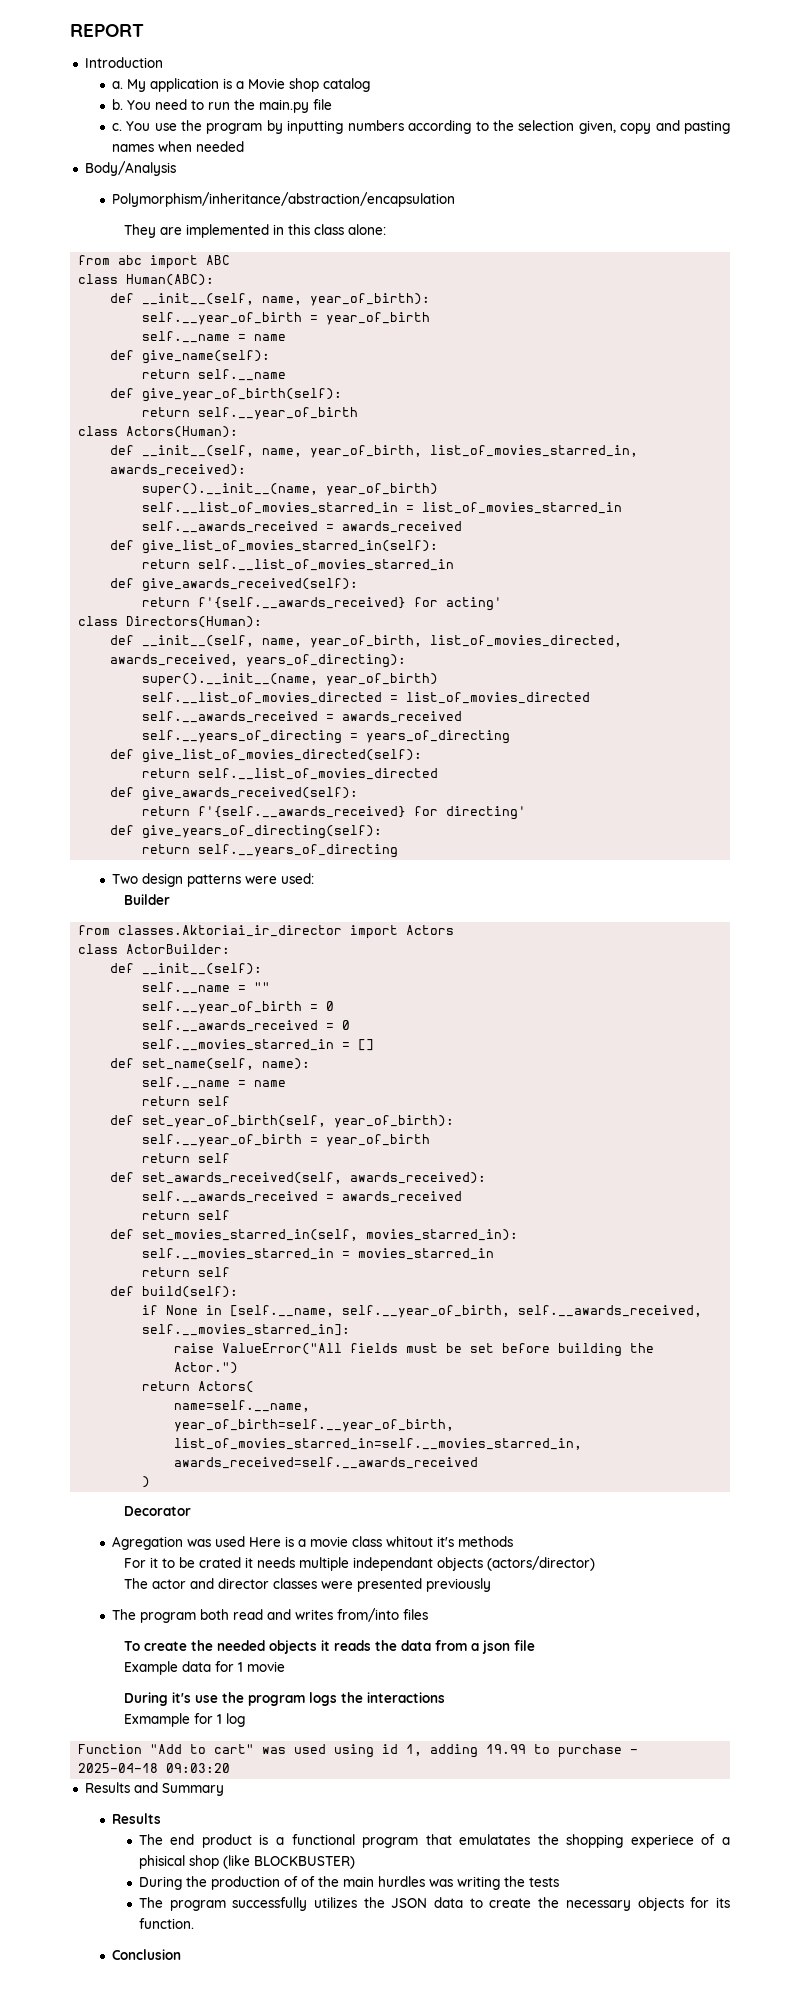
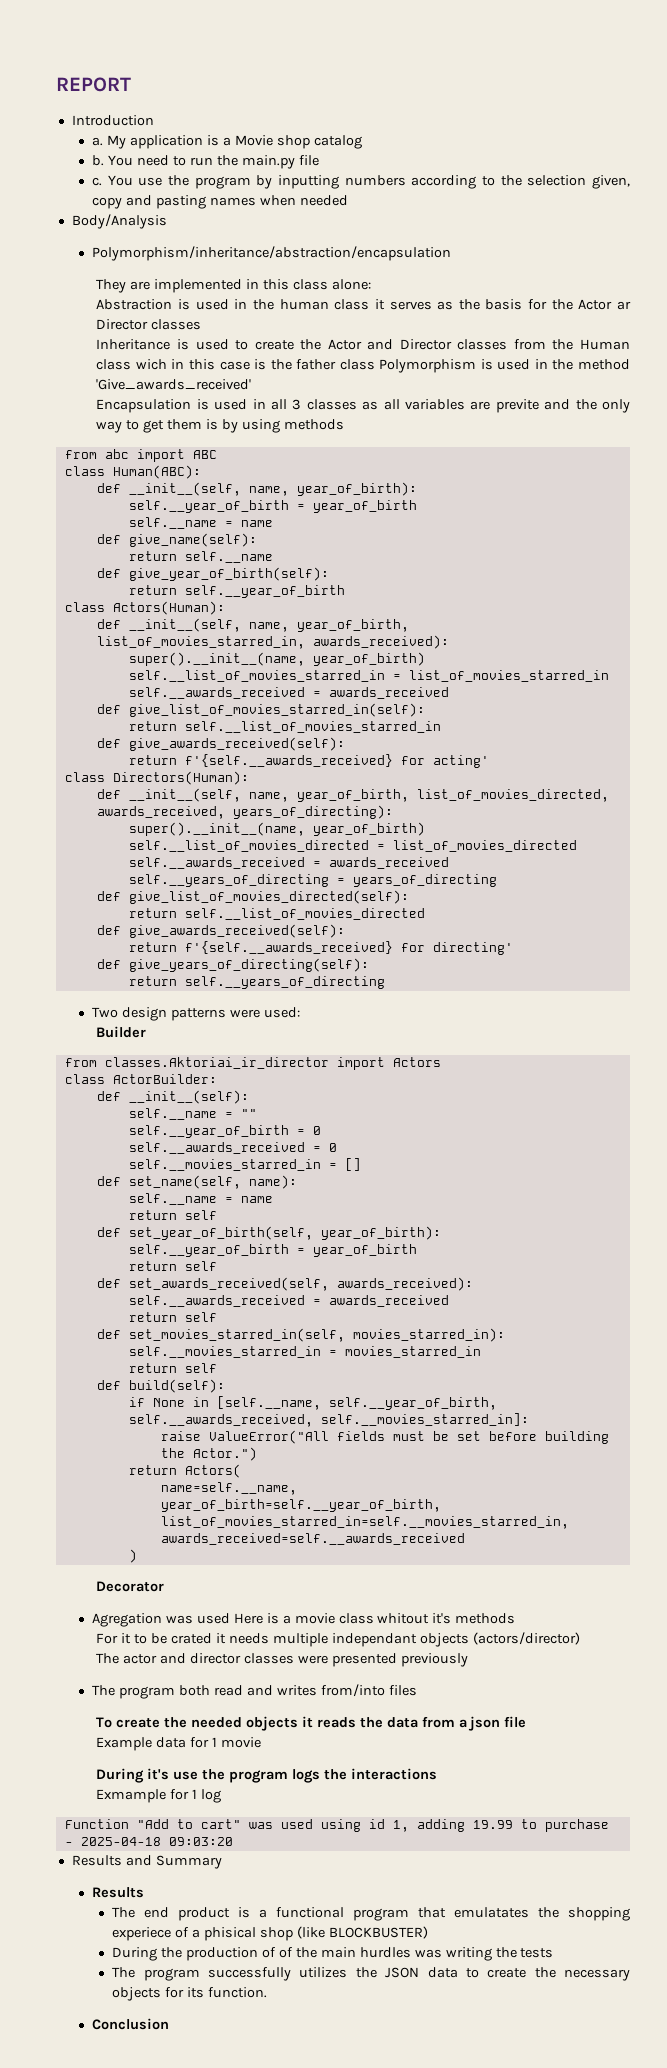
+ Abstraction is used in the human class it serves as the basis for the Actor ar Director classes
+ Inheritance is used to create the Actor and Director classes from the Human class wich in this case is the father class Polymorphism is used in the method 'Give_awards_received'
+ Encapsulation is used in all 3 classes as all variables are previte and the only way to get them is by using methods

